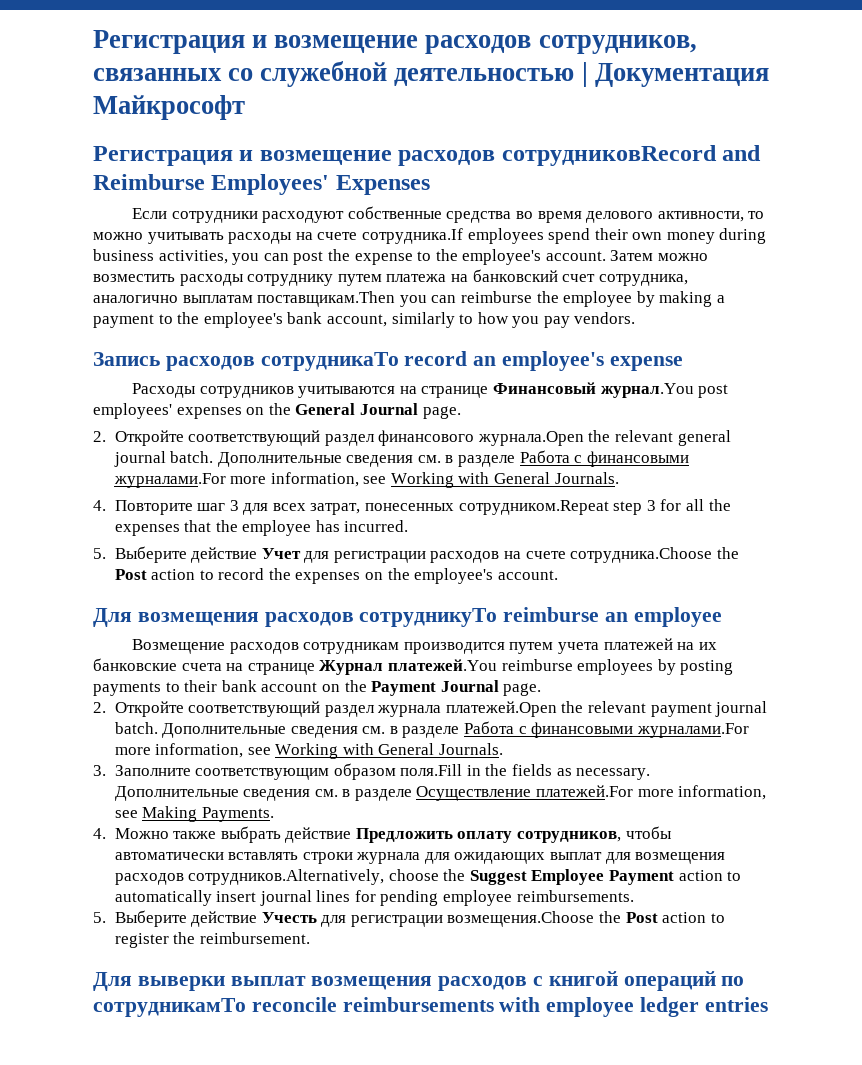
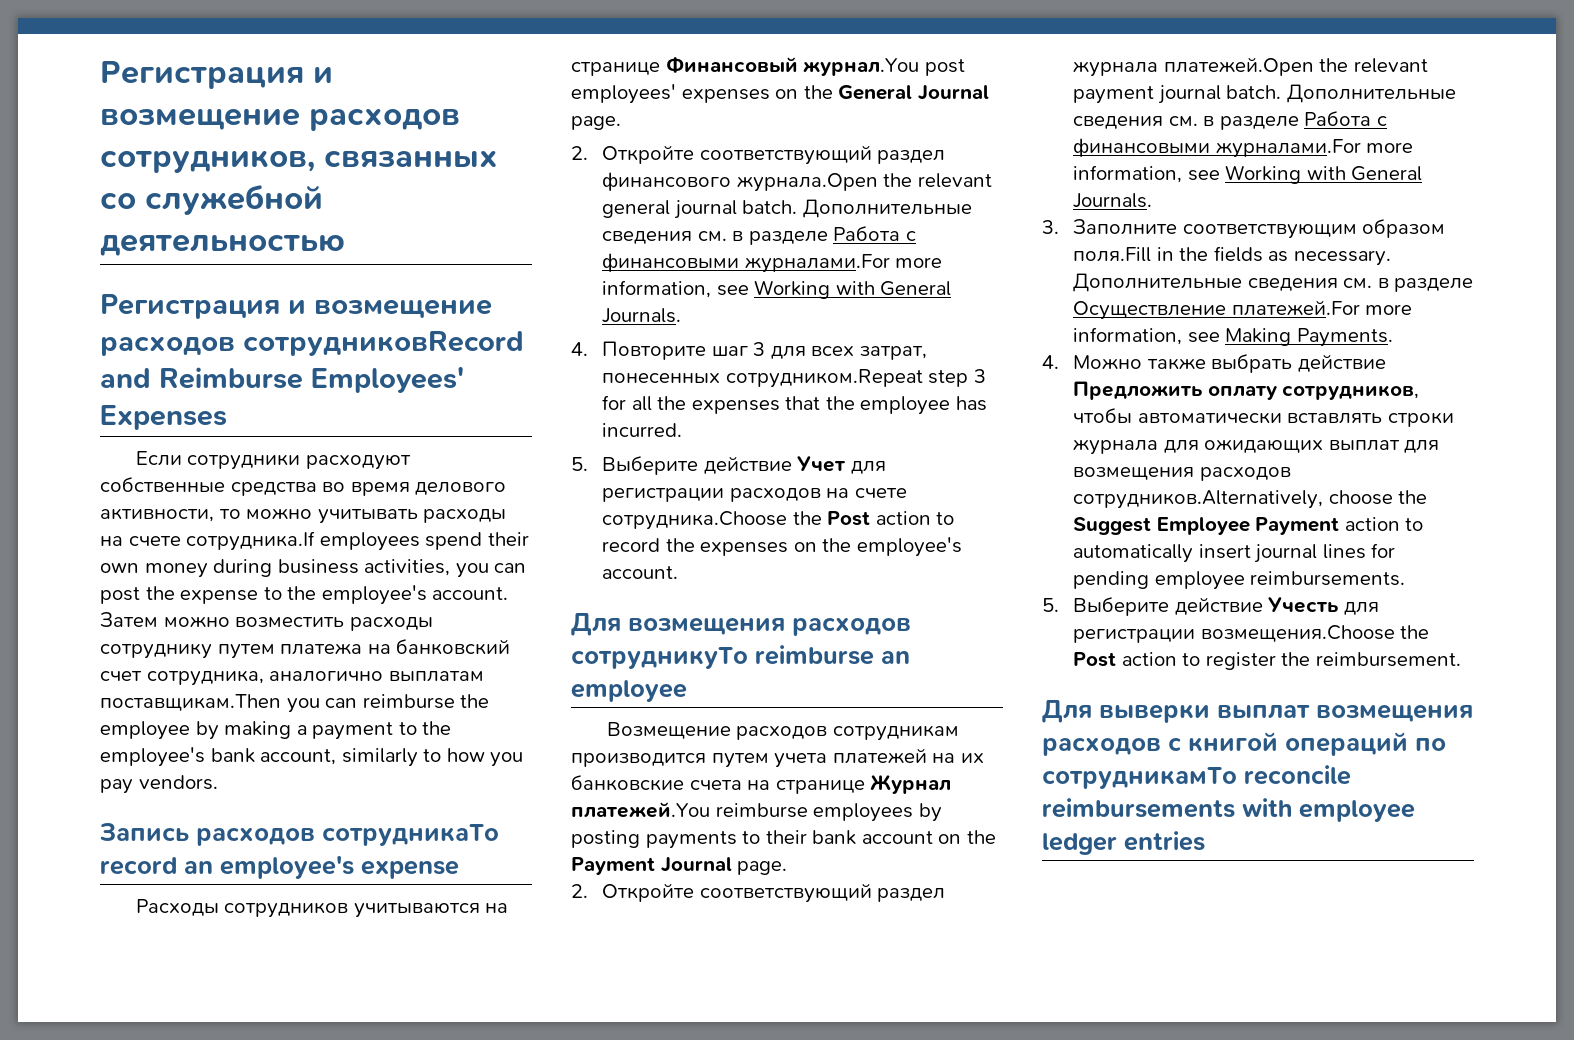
- Регистрация и возмещение расходов сотрудников, связанных со служебной деятельностью | Документация Майкрософт
+ Регистрация и возмещение расходов сотрудников, связанных со служебной деятельностью

